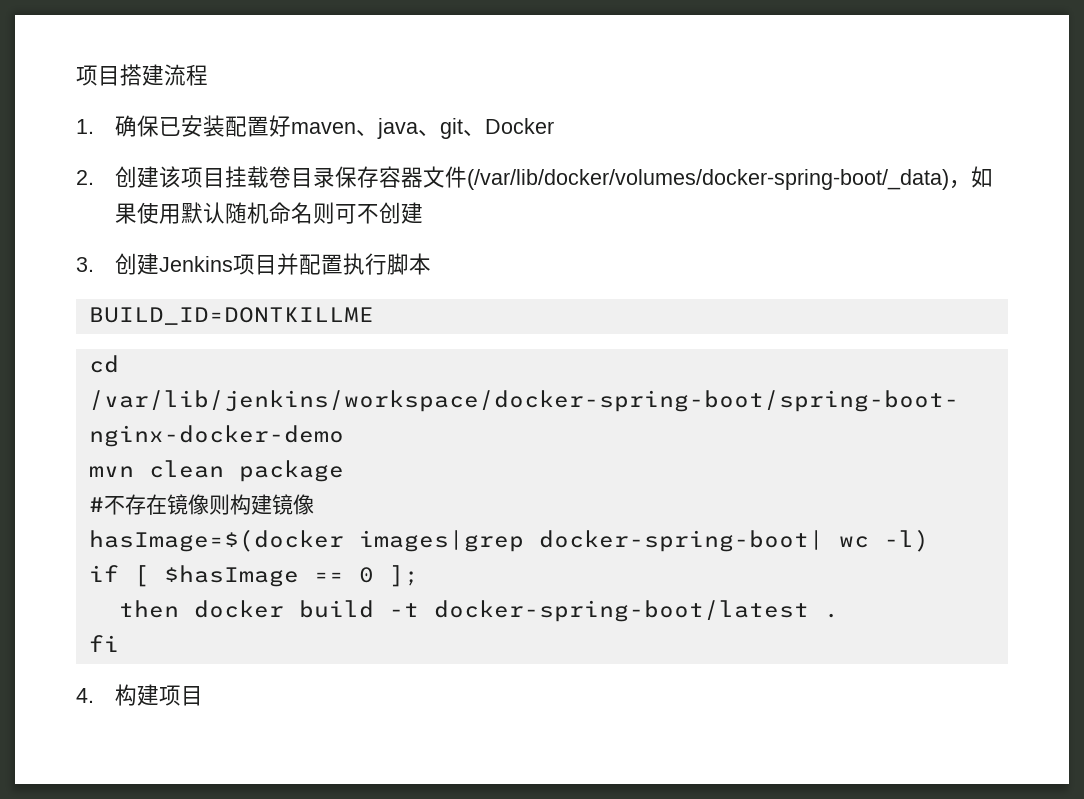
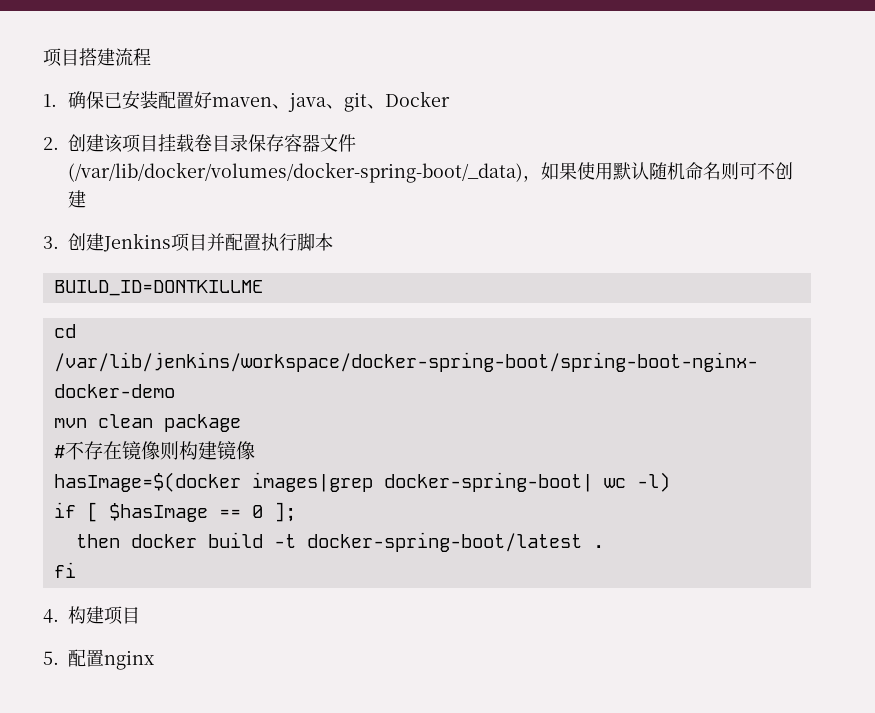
+ 5.配置nginx

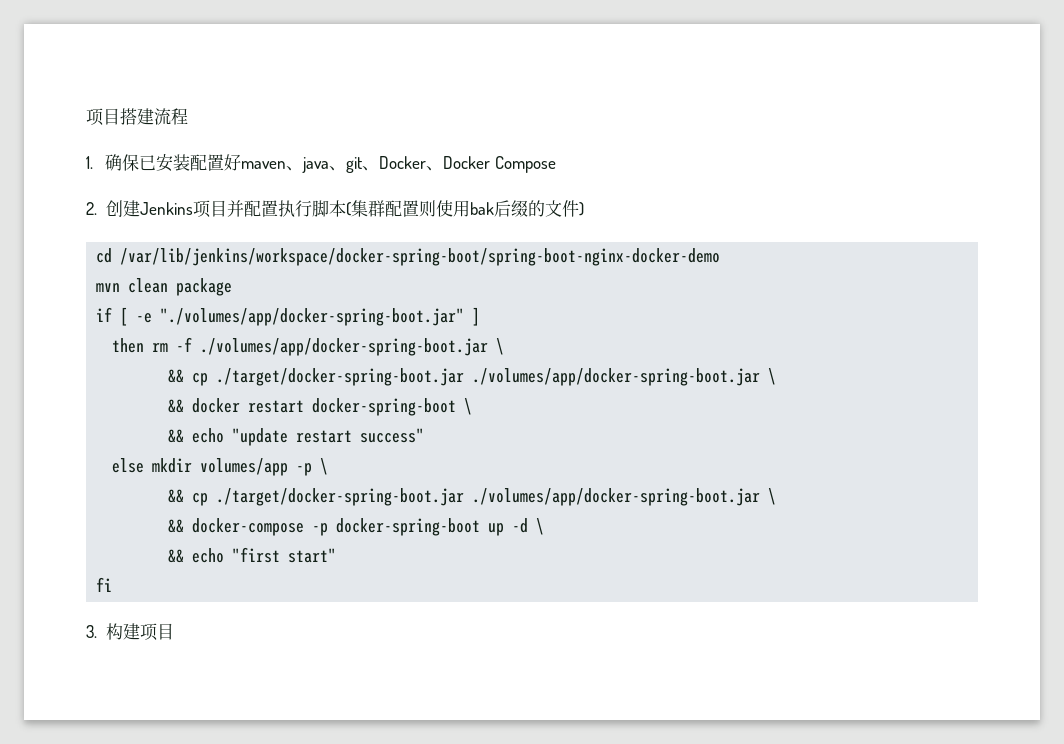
- 1.确保已安装配置好maven、java、git、Docker
- 2.创建该项目挂载卷目录保存容器文件(/var/lib/docker/volumes/docker-spring-boot/_data)，如果使用默认随机命名则可不创建
- 3.创建Jenkins项目并配置执行脚本
- BUILD_ID=DONTKILLME
+ 1.确保已安装配置好maven、java、git、Docker、Docker Compose
+ 2.创建Jenkins项目并配置执行脚本(集群配置则使用bak后缀的文件)
- #不存在镜像则构建镜像
- hasImage=$(docker images|grep docker-spring-boot| wc -l)
- if [ $hasImage == 0 ];
- then docker build -t docker-spring-boot/latest .
+ if [ -e "./volumes/app/docker-spring-boot.jar" ]
+ then rm -f ./volumes/app/docker-spring-boot.jar \
+ && cp ./target/docker-spring-boot.jar ./volumes/app/docker-spring-boot.jar \
+ && docker restart docker-spring-boot \
+ && echo "update restart success"
+ else mkdir volumes/app -p \
+ && cp ./target/docker-spring-boot.jar ./volumes/app/docker-spring-boot.jar \
+ && docker-compose -p docker-spring-boot up -d \
+ && echo "first start"
- 4.构建项目
+ 3.构建项目
- 5.配置nginx

